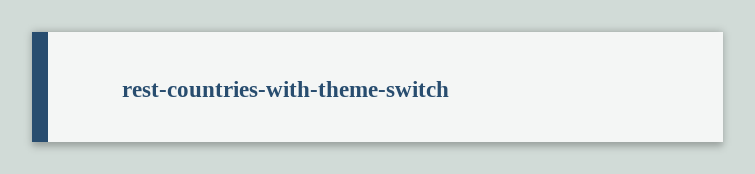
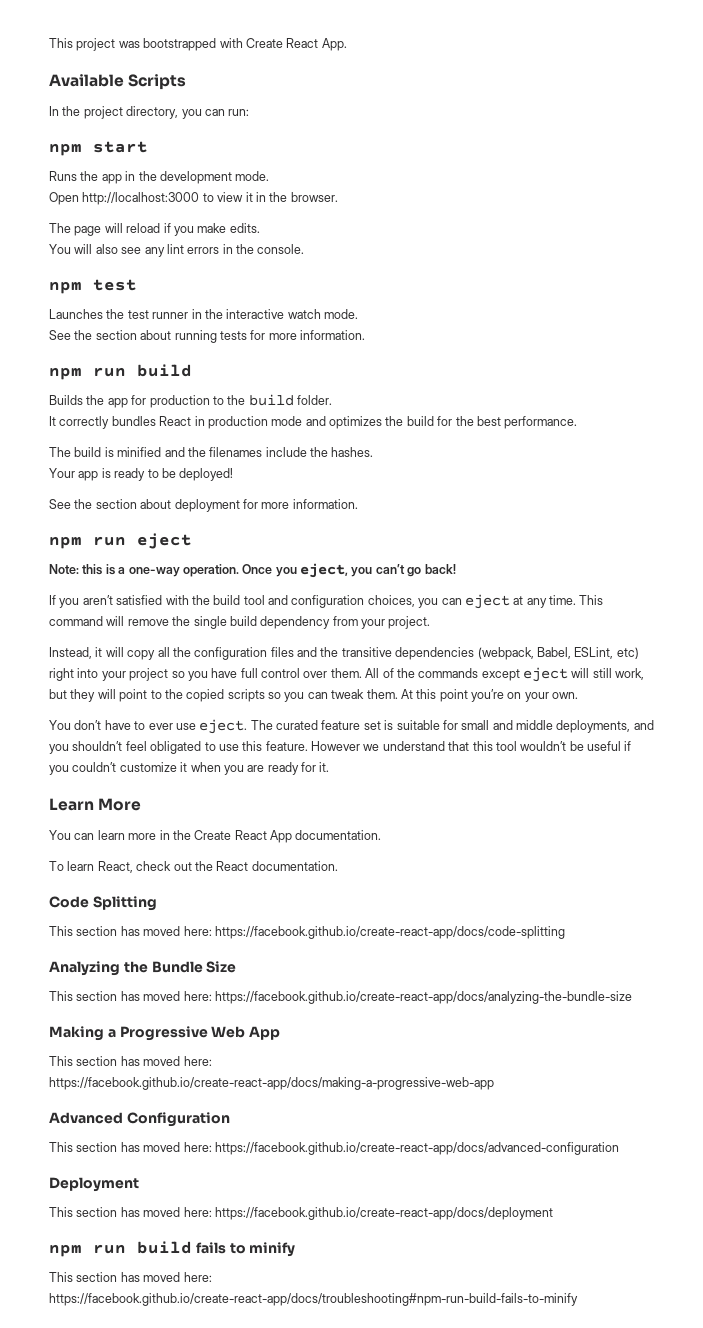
- rest-countries-with-theme-switch
+ This project was bootstrapped with Create React App.
+ Available Scripts
+ In the project directory, you can run:
+ npm start
+ Runs the app in the development mode.
+ Open http://localhost:3000 to view it in the browser.
+ The page will reload if you make edits.
+ You will also see any lint errors in the console.
+ npm test
+ Launches the test runner in the interactive watch mode.
+ See the section about running tests for more information.
+ npm run build
+ Builds the app for production to the build folder.
+ It correctly bundles React in production mode and optimizes the build for the best performance.
+ The build is minified and the filenames include the hashes.
+ Your app is ready to be deployed!
+ See the section about deployment for more information.
+ npm run eject
+ Note: this is a one-way operation. Once you eject, you can’t go back!
+ If you aren’t satisfied with the build tool and configuration choices, you can eject at any time. This command will remove the single build dependency from your project.
+ Instead, it will copy all the configuration files and the transitive dependencies (webpack, Babel, ESLint, etc) right into your project so you have full control over them. All of the commands except eject will still work, but they will point to the copied scripts so you can tweak them. At this point you’re on your own.
+ You don’t have to ever use eject. The curated feature set is suitable for small and middle deployments, and you shouldn’t feel obligated to use this feature. However we understand that this tool wouldn’t be useful if you couldn’t customize it when you are ready for it.
+ Learn More
+ You can learn more in the Create React App documentation.
+ To learn React, check out the React documentation.
+ Code Splitting
+ This section has moved here: https://facebook.github.io/create-react-app/docs/code-splitting
+ Analyzing the Bundle Size
+ This section has moved here: https://facebook.github.io/create-react-app/docs/analyzing-the-bundle-size
+ Making a Progressive Web App
+ This section has moved here: https://facebook.github.io/create-react-app/docs/making-a-progressive-web-app
+ Advanced Configuration
+ This section has moved here: https://facebook.github.io/create-react-app/docs/advanced-configuration
+ Deployment
+ This section has moved here: https://facebook.github.io/create-react-app/docs/deployment
+ npm run build fails to minify
+ This section has moved here: https://facebook.github.io/create-react-app/docs/troubleshooting#npm-run-build-fails-to-minify

